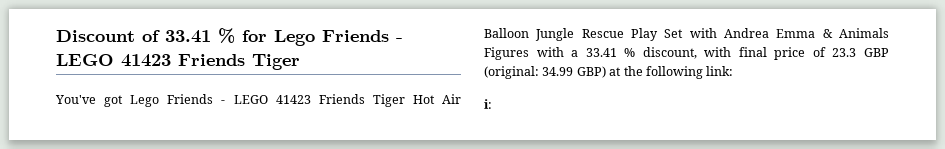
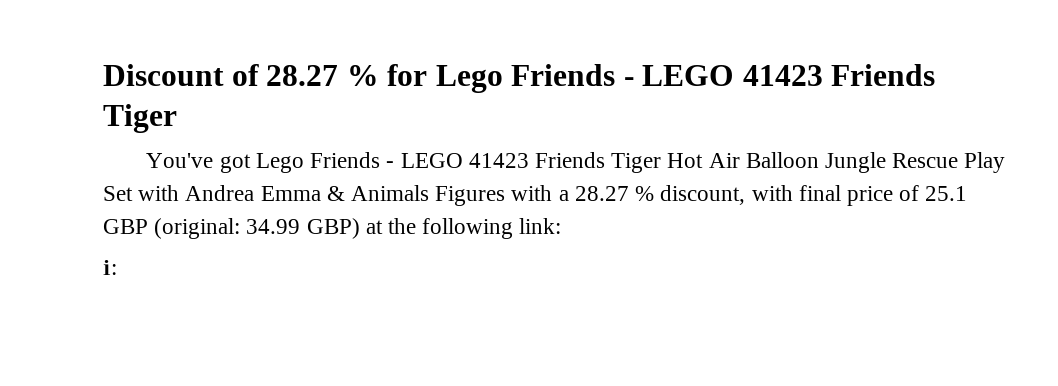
- Discount of 33.41 % for Lego Friends - LEGO 41423 Friends Tiger
+ Discount of 28.27 % for Lego Friends - LEGO 41423 Friends Tiger
- You've got Lego Friends - LEGO 41423 Friends Tiger Hot Air Balloon Jungle Rescue Play Set with Andrea Emma & Animals Figures with a 33.41 % discount, with final price of 23.3 GBP (original: 34.99 GBP) at the following link:
+ You've got Lego Friends - LEGO 41423 Friends Tiger Hot Air Balloon Jungle Rescue Play Set with Andrea Emma & Animals Figures with a 28.27 % discount, with final price of 25.1 GBP (original: 34.99 GBP) at the following link:

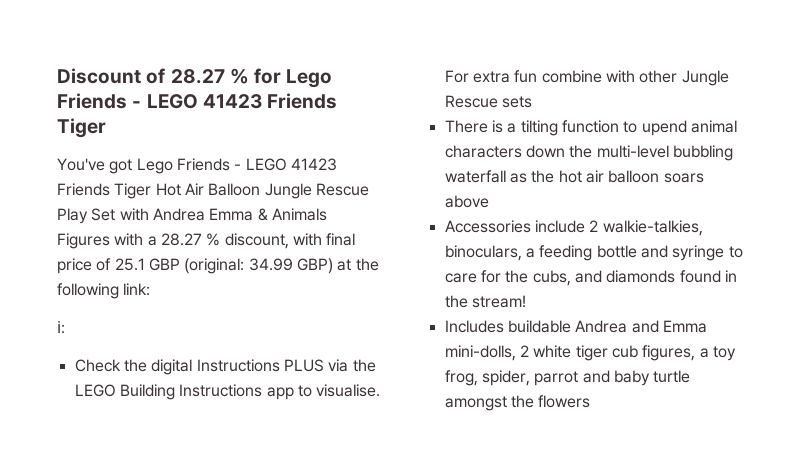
+ Check the digital Instructions PLUS via the LEGO Building Instructions app to visualise. For extra fun combine with other Jungle Rescue sets
+ There is a tilting function to upend animal characters down the multi-level bubbling waterfall as the hot air balloon soars above
+ Accessories include 2 walkie-talkies, binoculars, a feeding bottle and syringe to care for the cubs, and diamonds found in the stream!
+ Includes buildable Andrea and Emma mini-dolls, 2 white tiger cub figures, a toy frog, spider, parrot and baby turtle amongst the flowers

